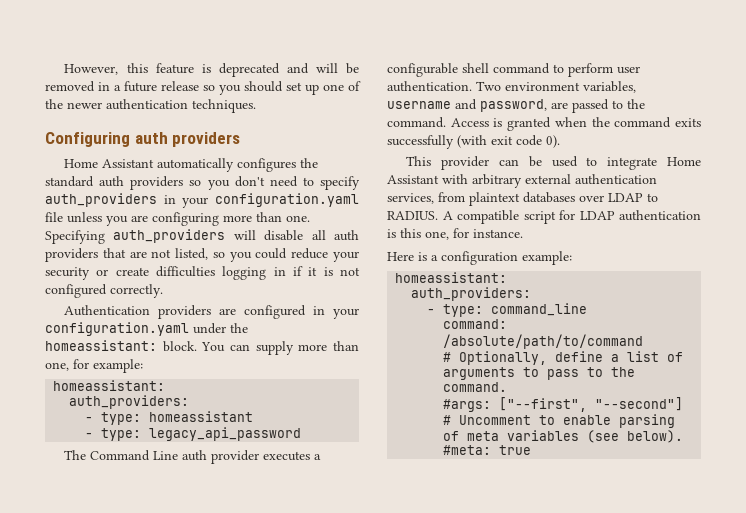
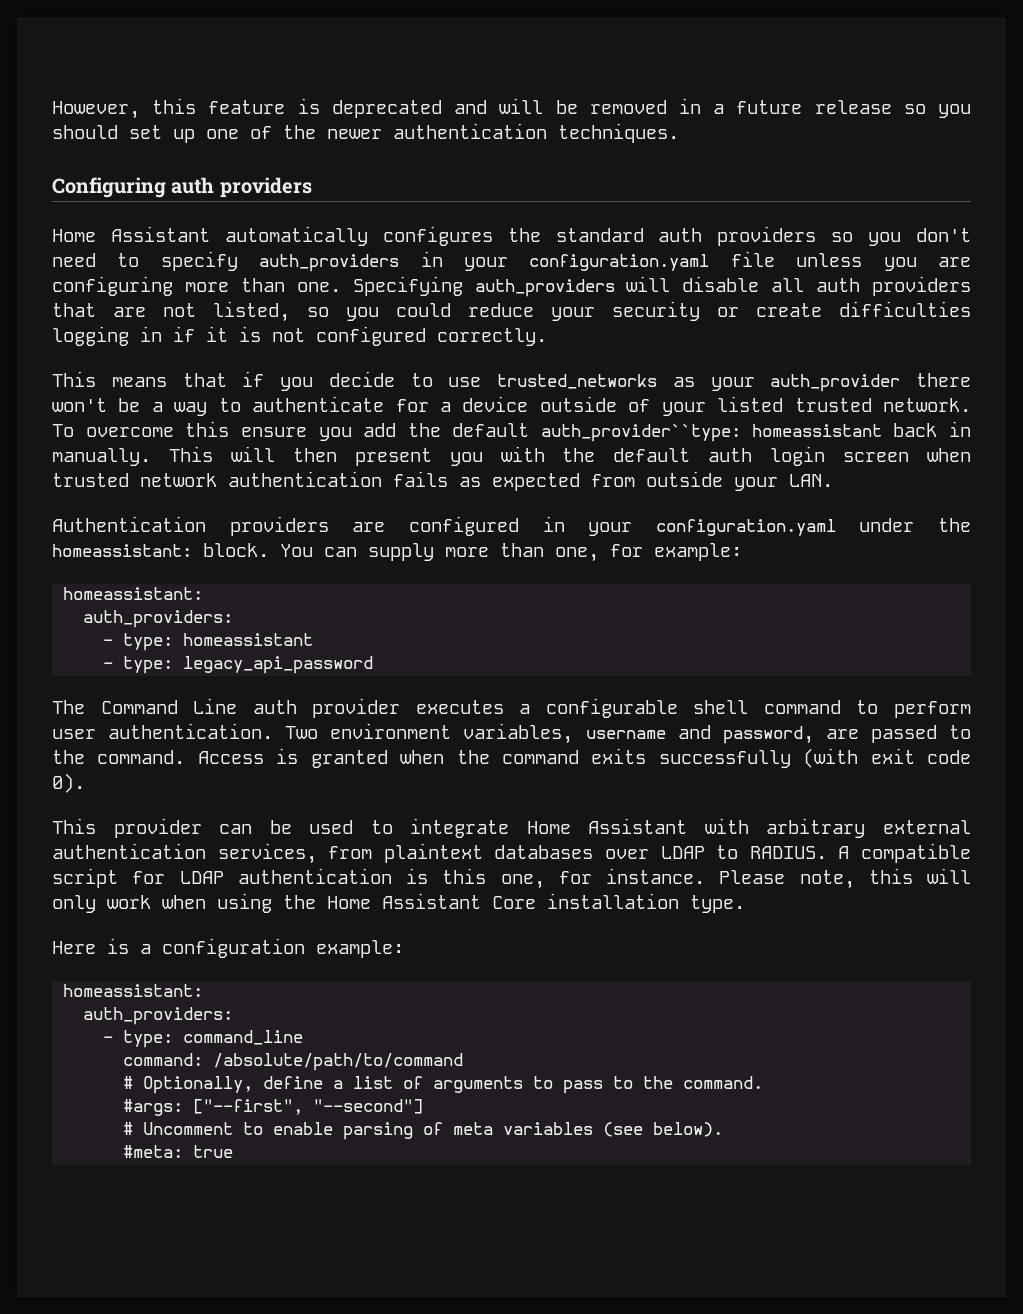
+ This means that if you decide to use trusted_networks as your auth_provider there won't be a way to authenticate for a device outside of your listed trusted network. To overcome this ensure you add the default auth_provider``type: homeassistant back in manually. This will then present you with the default auth login screen when trusted network authentication fails as expected from outside your LAN.
+ Please note, this will only work when using the Home Assistant Core installation type.

